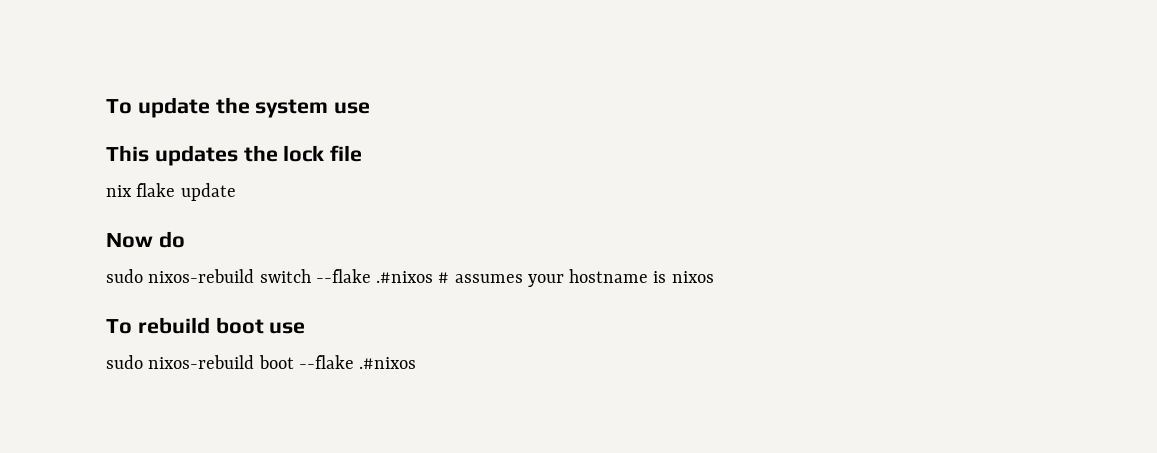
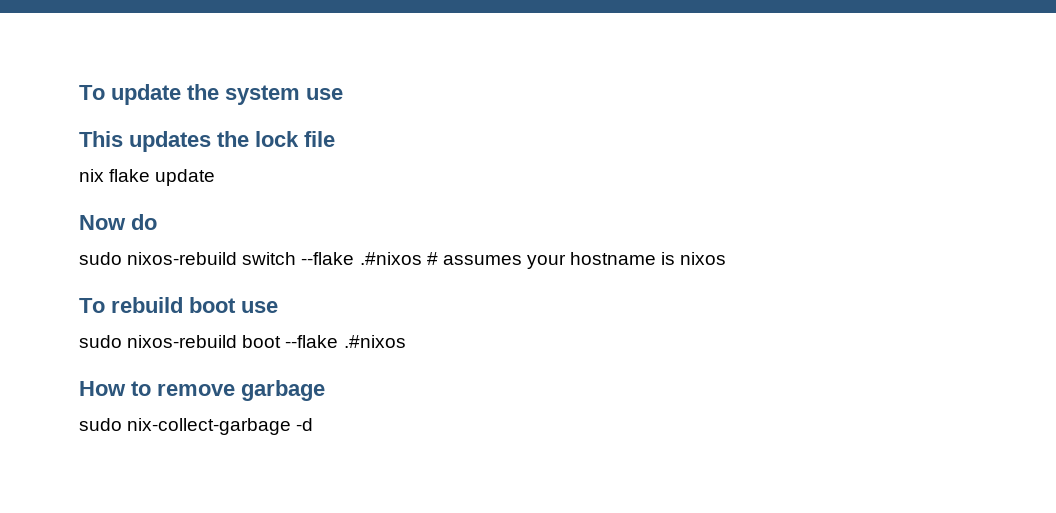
+ How to remove garbage
+ sudo nix-collect-garbage -d

